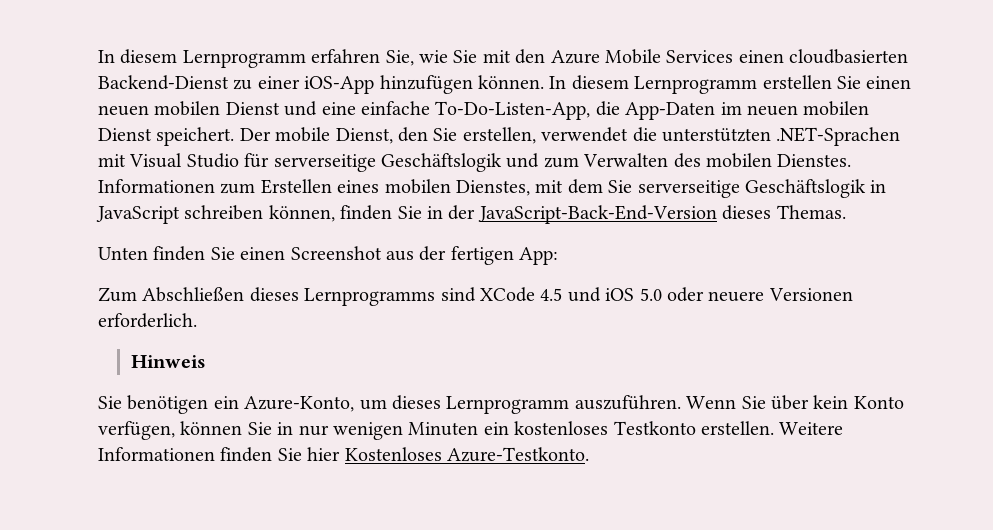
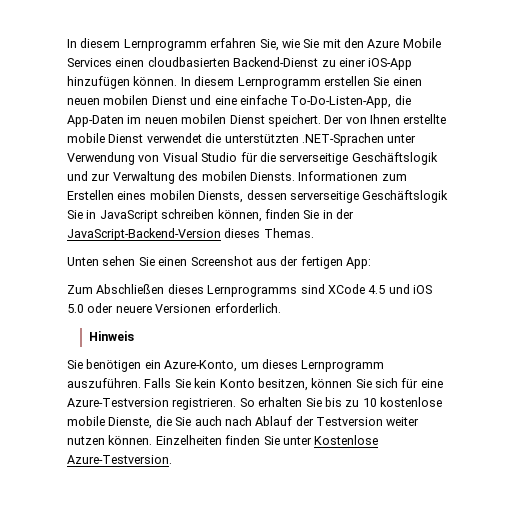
- Der mobile Dienst, den Sie erstellen, verwendet die unterstützten .NET-Sprachen mit Visual Studio für serverseitige Geschäftslogik und zum Verwalten des mobilen Dienstes.
+ Der von Ihnen erstellte mobile Dienst verwendet die unterstützten .NET-Sprachen unter Verwendung von Visual Studio für die serverseitige Geschäftslogik und zur Verwaltung des mobilen Diensts.
- Informationen zum Erstellen eines mobilen Dienstes, mit dem Sie serverseitige Geschäftslogik in JavaScript schreiben können, finden Sie in der JavaScript-Back-End-Version dieses Themas.
+ Informationen zum Erstellen eines mobilen Diensts, dessen serverseitige Geschäftslogik Sie in JavaScript schreiben können, finden Sie in der JavaScript-Backend-Version dieses Themas.
- Unten finden Sie einen Screenshot aus der fertigen App:
+ Unten sehen Sie einen Screenshot aus der fertigen App:
- Wenn Sie über kein Konto verfügen, können Sie in nur wenigen Minuten ein kostenloses Testkonto erstellen. Weitere Informationen finden Sie hier Kostenloses Azure-Testkonto.
+ Falls Sie kein Konto besitzen, können Sie sich für eine Azure-Testversion registrieren. So erhalten Sie bis zu 10 kostenlose mobile Dienste, die Sie auch nach Ablauf der Testversion weiter nutzen können. Einzelheiten finden Sie unter Kostenlose Azure-Testversion.

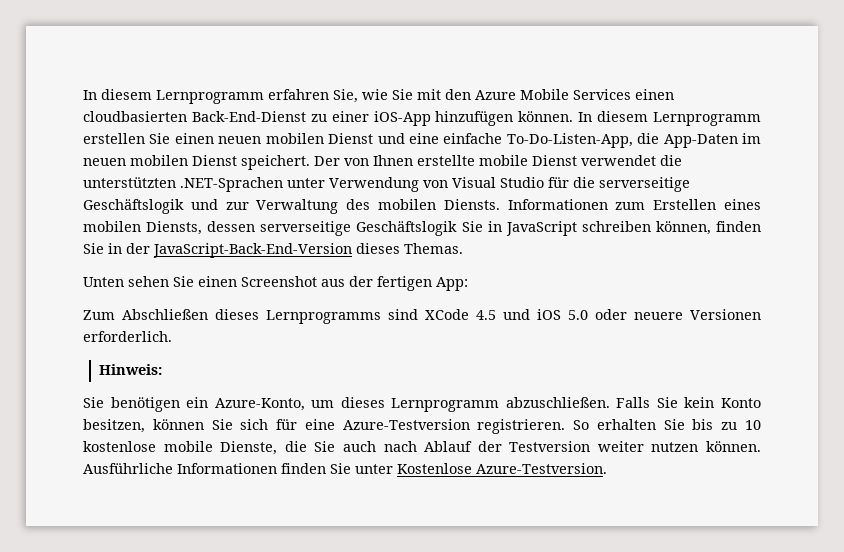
- In diesem Lernprogramm erfahren Sie, wie Sie mit den Azure Mobile Services einen cloudbasierten Backend-Dienst zu einer iOS-App hinzufügen können.
+ In diesem Lernprogramm erfahren Sie, wie Sie mit den Azure Mobile Services einen cloudbasierten Back-End-Dienst zu einer iOS-App hinzufügen können.
- Informationen zum Erstellen eines mobilen Diensts, dessen serverseitige Geschäftslogik Sie in JavaScript schreiben können, finden Sie in der JavaScript-Backend-Version dieses Themas.
+ Informationen zum Erstellen eines mobilen Diensts, dessen serverseitige Geschäftslogik Sie in JavaScript schreiben können, finden Sie in der JavaScript-Back-End-Version dieses Themas.
- Hinweis
+ Hinweis:
- Sie benötigen ein Azure-Konto, um dieses Lernprogramm auszuführen.
+ Sie benötigen ein Azure-Konto, um dieses Lernprogramm abzuschließen.
- Einzelheiten finden Sie unter Kostenlose Azure-Testversion.
+ Ausführliche Informationen finden Sie unter Kostenlose Azure-Testversion.

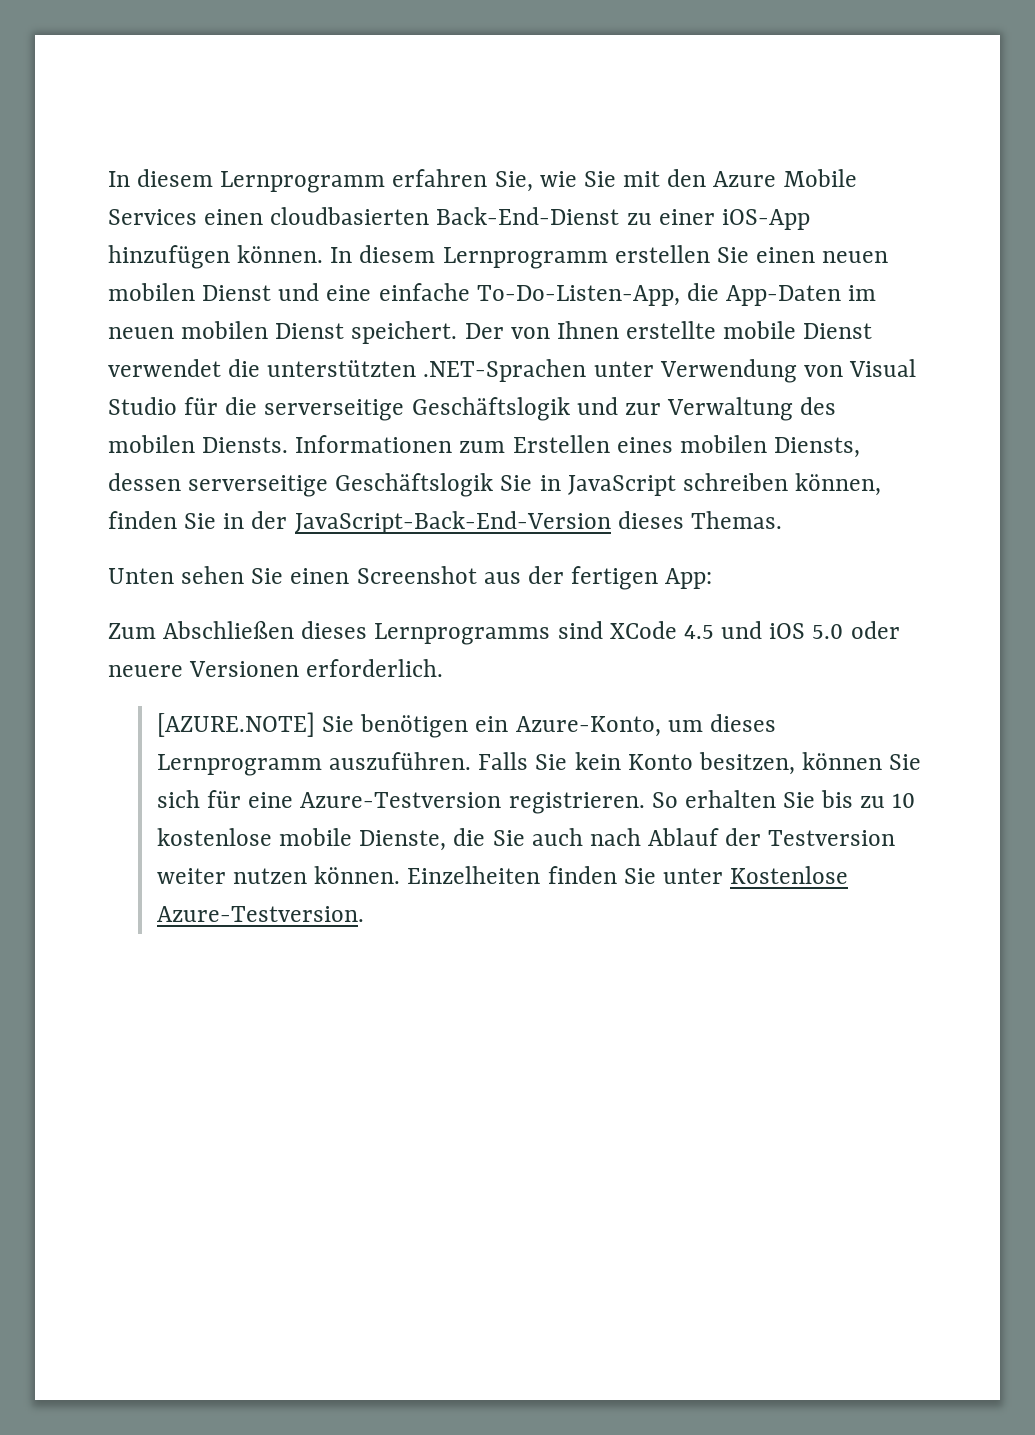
- Hinweis:
- Sie benötigen ein Azure-Konto, um dieses Lernprogramm abzuschließen.
+ [AZURE.NOTE] Sie benötigen ein Azure-Konto, um dieses Lernprogramm auszuführen.
- Ausführliche Informationen finden Sie unter Kostenlose Azure-Testversion.
+ Einzelheiten finden Sie unter Kostenlose Azure-Testversion.

